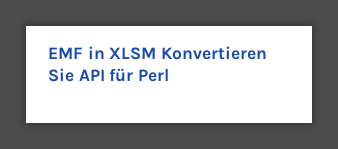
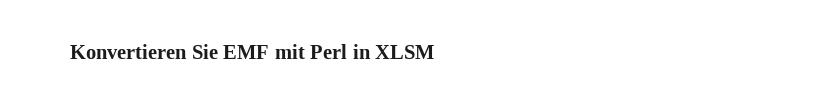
- EMF in XLSM Konvertieren Sie API für Perl
+ Konvertieren Sie EMF mit Perl in XLSM

